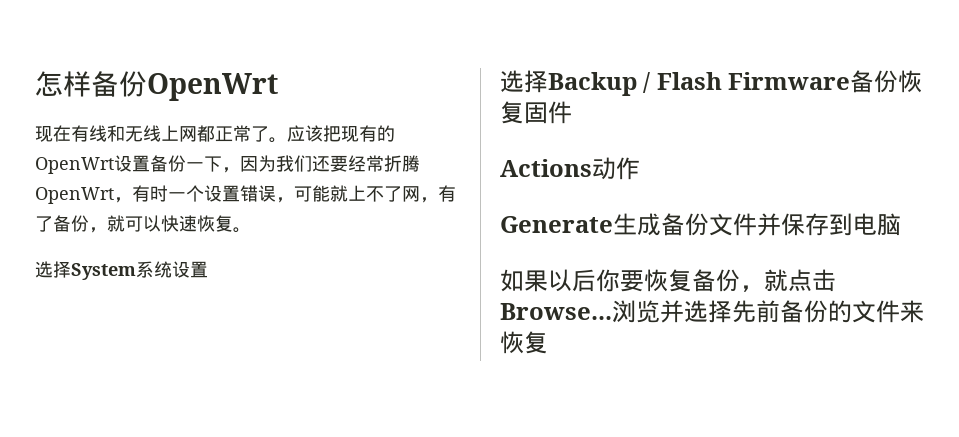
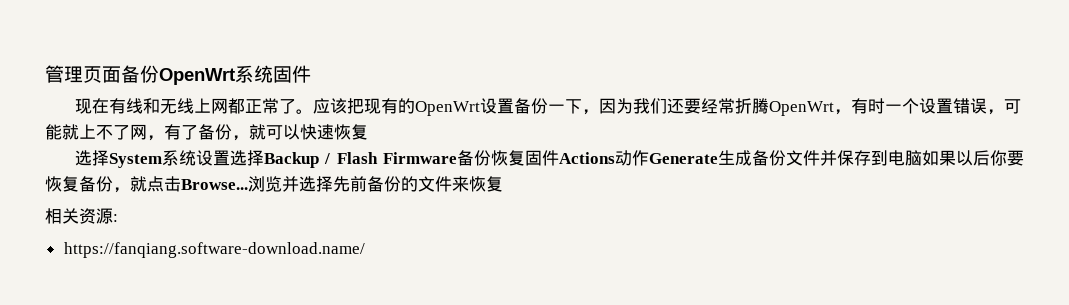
- 怎样备份OpenWrt
+ 管理页面备份OpenWrt系统固件
- 应该把现有的OpenWrt设置备份一下，因为我们还要经常折腾OpenWrt，有时一个设置错误，可能就上不了网，有了备份，就可以快速恢复。
+ 应该把现有的OpenWrt设置备份一下，因为我们还要经常折腾OpenWrt，有时一个设置错误，可能就上不了网，有了备份，就可以快速恢复
- 选择System系统设置
- 选择Backup / Flash Firmware备份恢复固件
- Actions动作
- Generate生成备份文件并保存到电脑
- 如果以后你要恢复备份，就点击Browse...
+ 选择System系统设置选择Backup / Flash Firmware备份恢复固件Actions动作Generate生成备份文件并保存到电脑如果以后你要恢复备份，就点击Browse...
+ 相关资源:
+ https://fanqiang.software-download.name/

